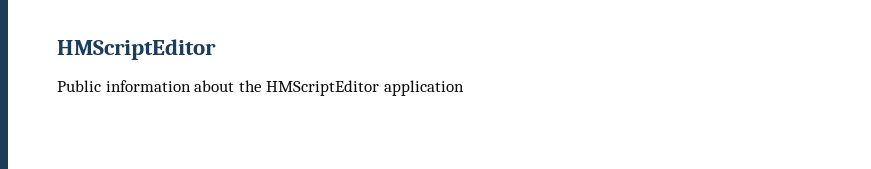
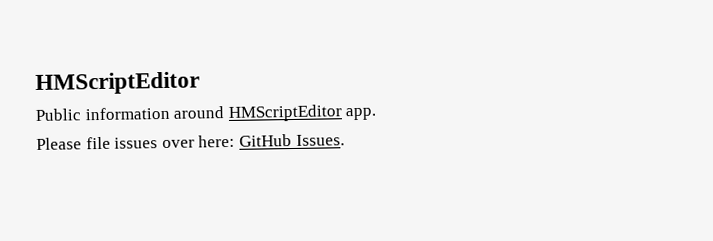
- Public information about the HMScriptEditor application
+ Public information around HMScriptEditor app.
+ Please file issues over here: GitHub Issues.

